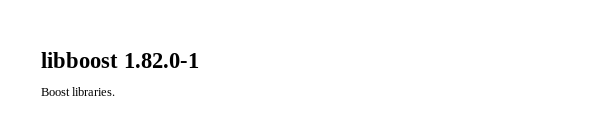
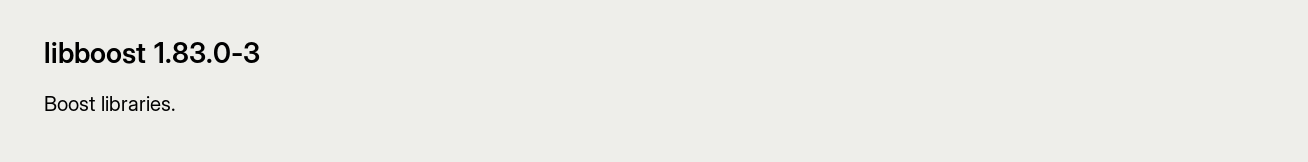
- libboost 1.82.0-1
+ libboost 1.83.0-3

